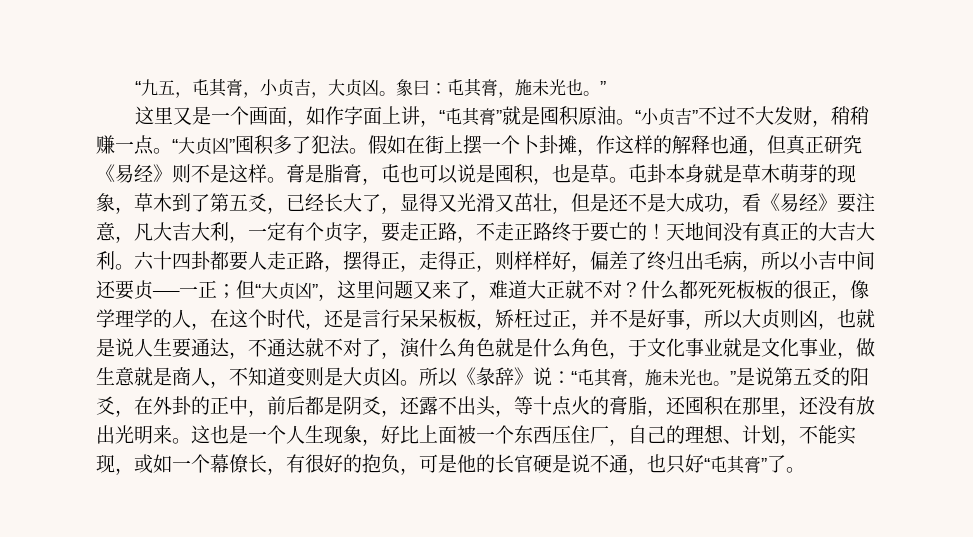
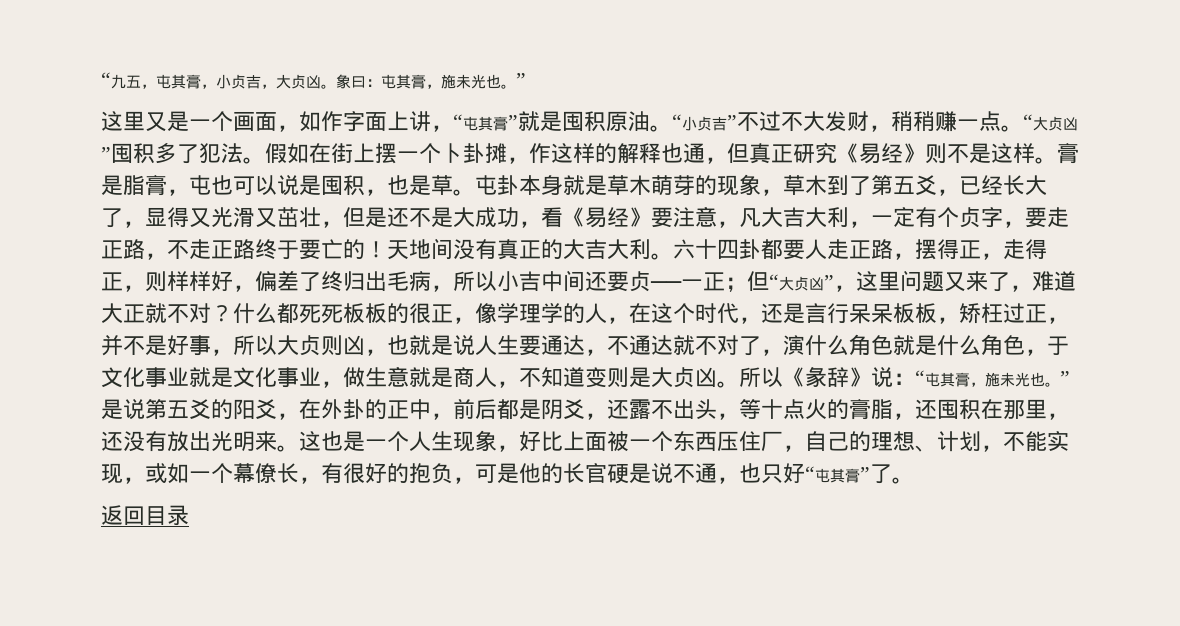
+ 返回目录

